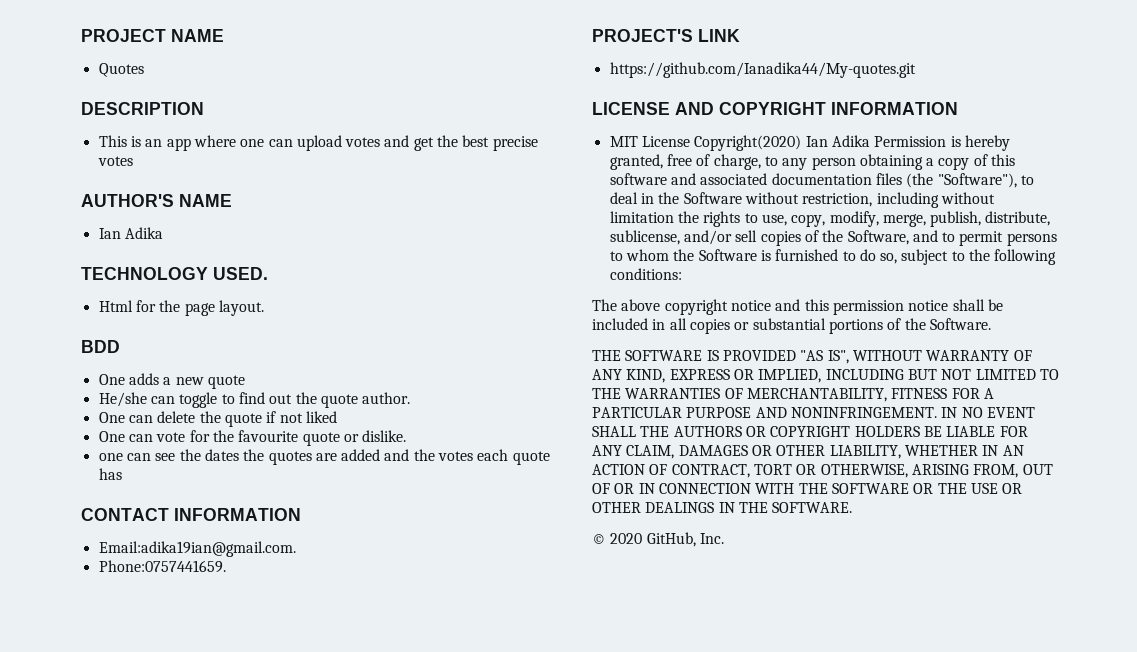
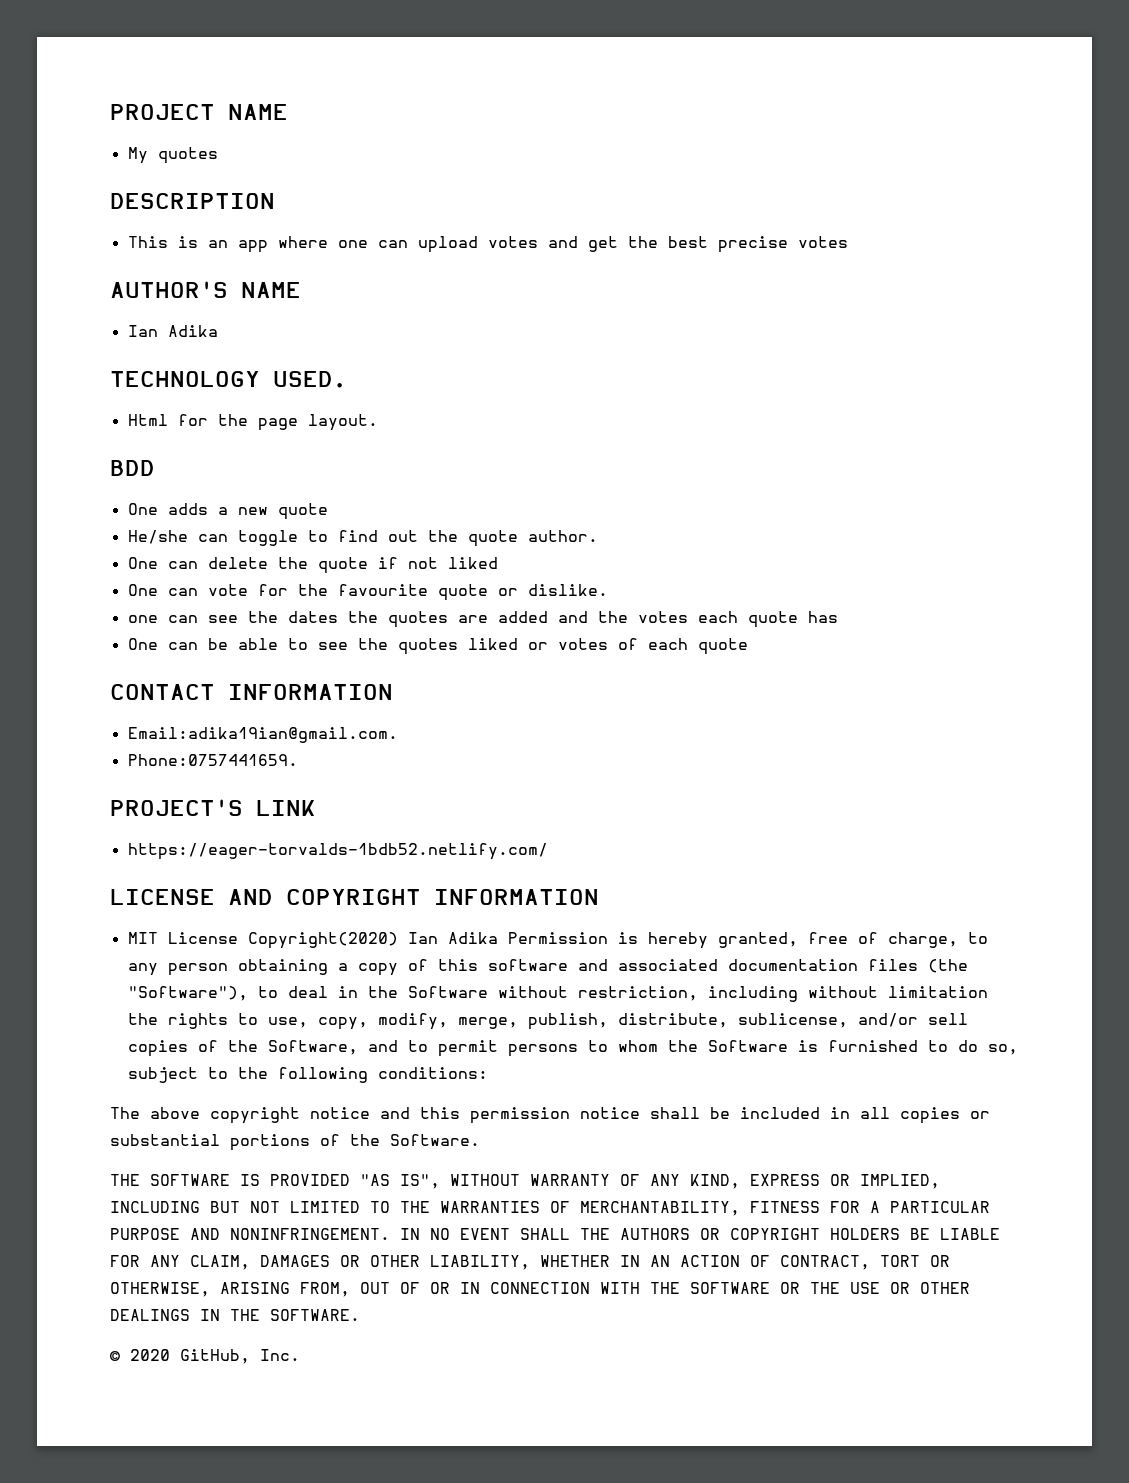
- Quotes
+ My quotes
+ One can be able to see the quotes liked or votes of each quote
- https://github.com/Ianadika44/My-quotes.git
+ https://eager-torvalds-1bdb52.netlify.com/

